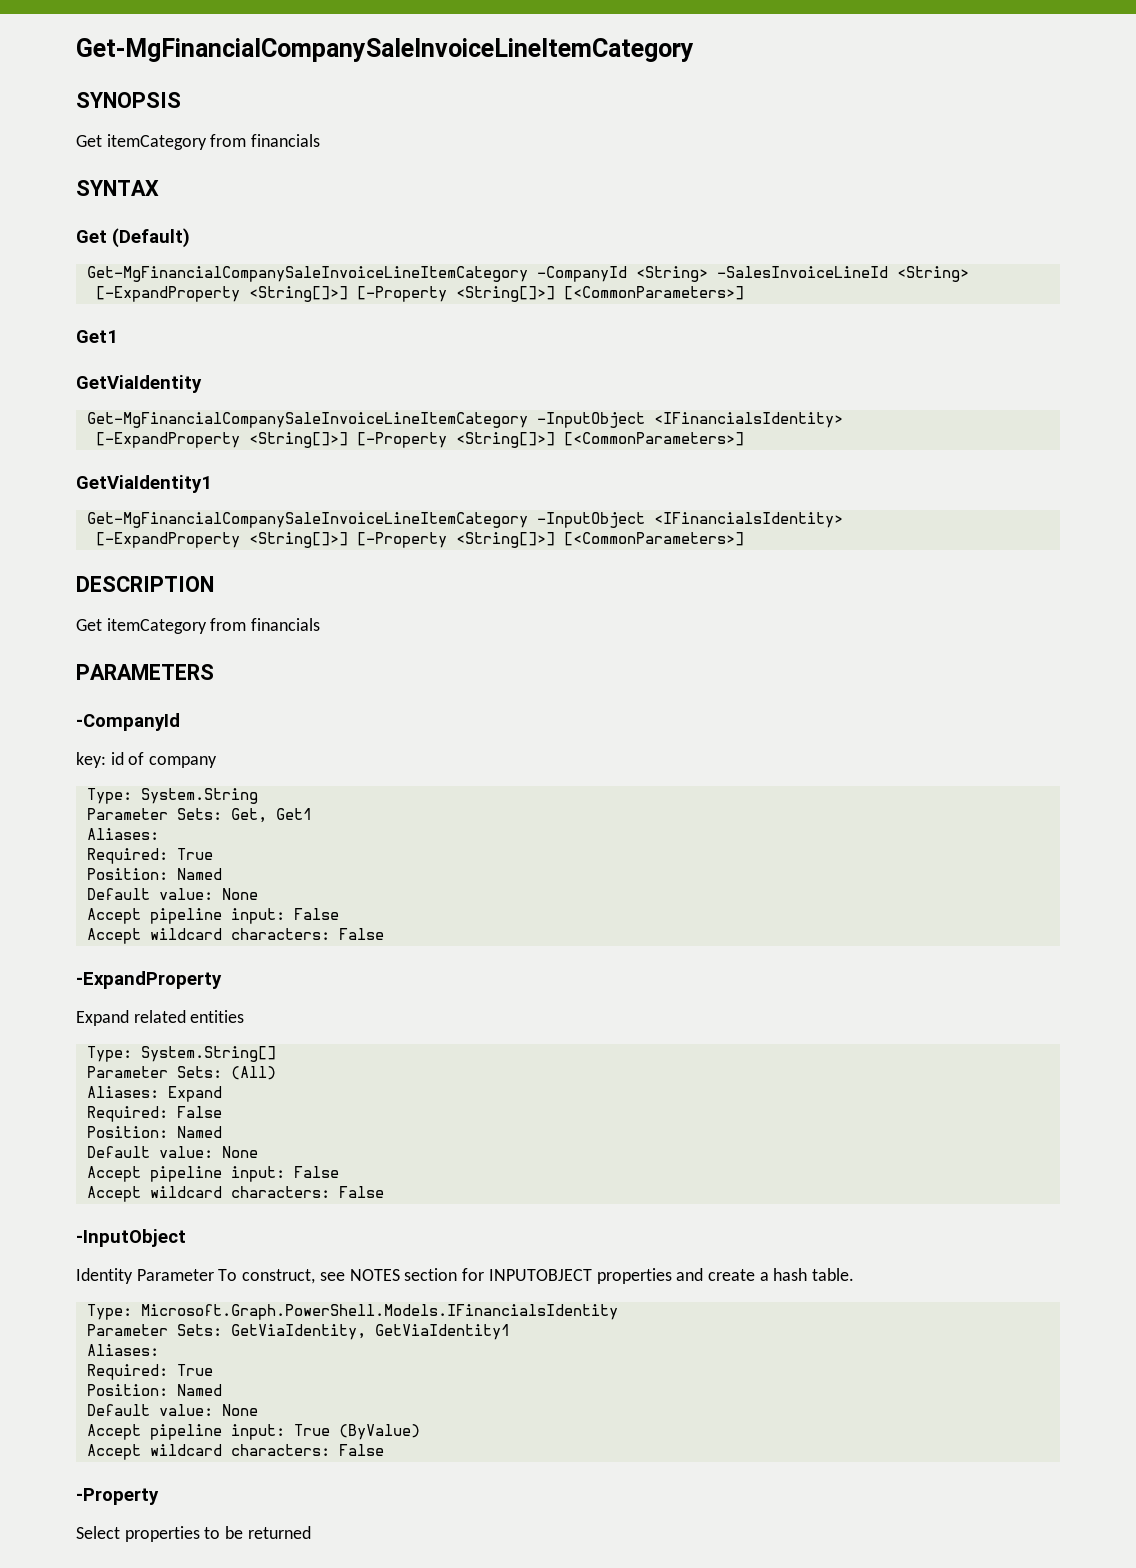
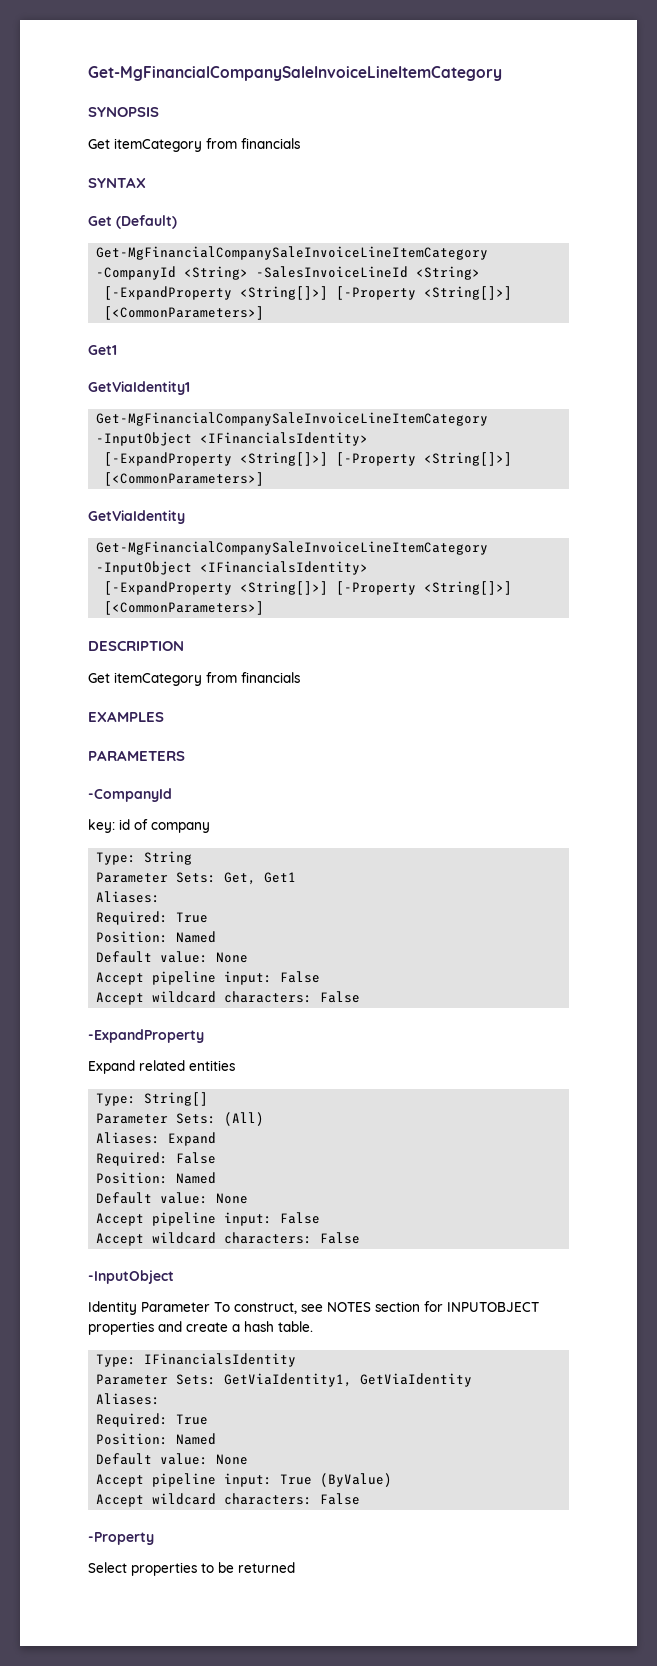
- GetViaIdentity
+ GetViaIdentity1
  Get-MgFinancialCompanySaleInvoiceLineItemCategory -InputObject <IFinancialsIdentity>
  [-ExpandProperty <String[]>] [-Property <String[]>] [<CommonParameters>]
- GetViaIdentity1
+ GetViaIdentity
+ EXAMPLES
- Type: System.String
+ Type: String
- Type: System.String[]
+ Type: String[]
- Type: Microsoft.Graph.PowerShell.Models.IFinancialsIdentity
- Parameter Sets: GetViaIdentity, GetViaIdentity1
+ Type: IFinancialsIdentity
+ Parameter Sets: GetViaIdentity1, GetViaIdentity

